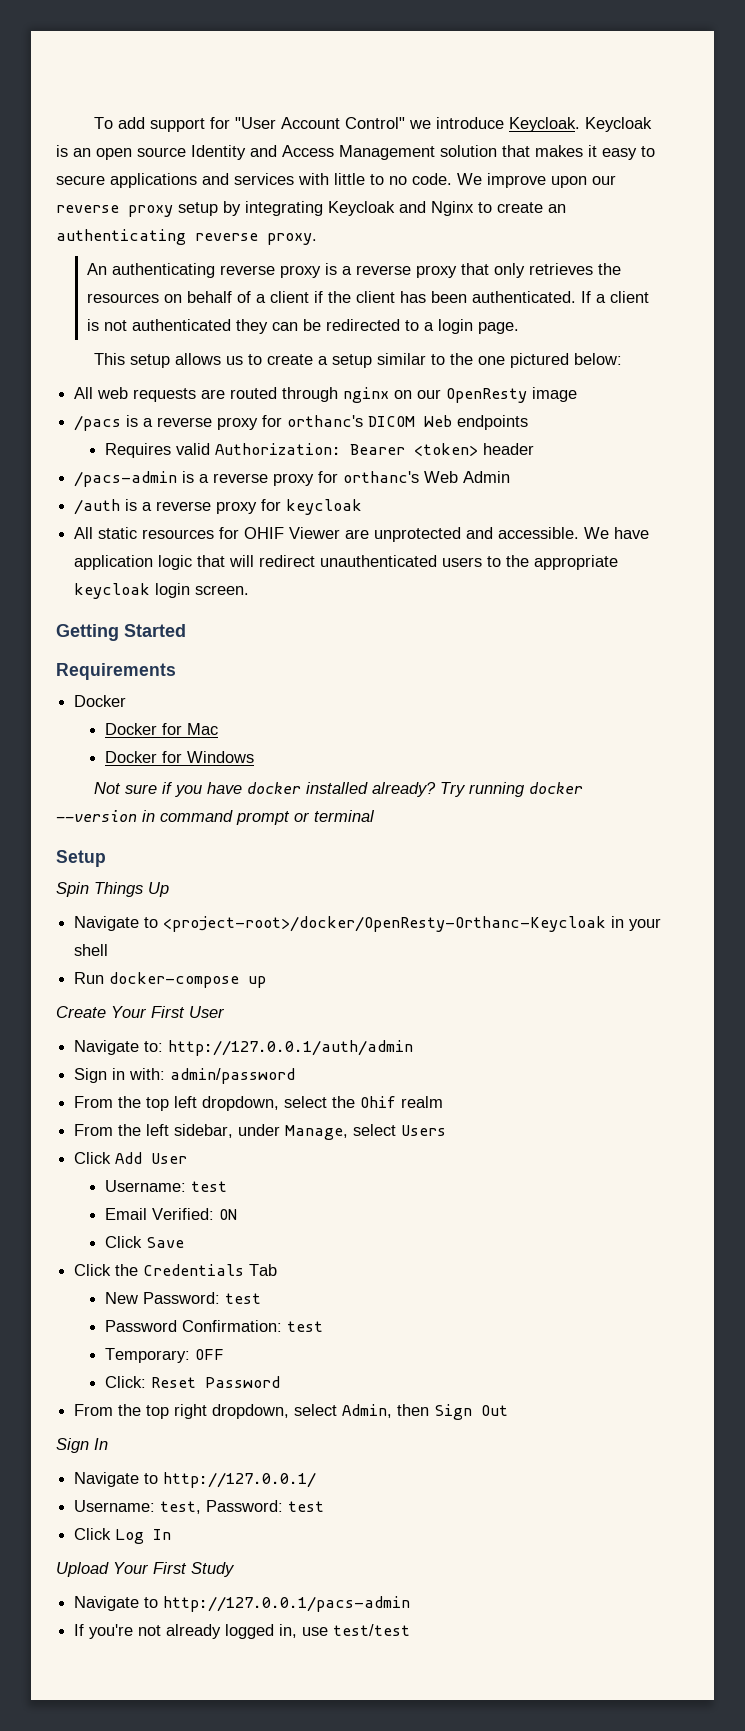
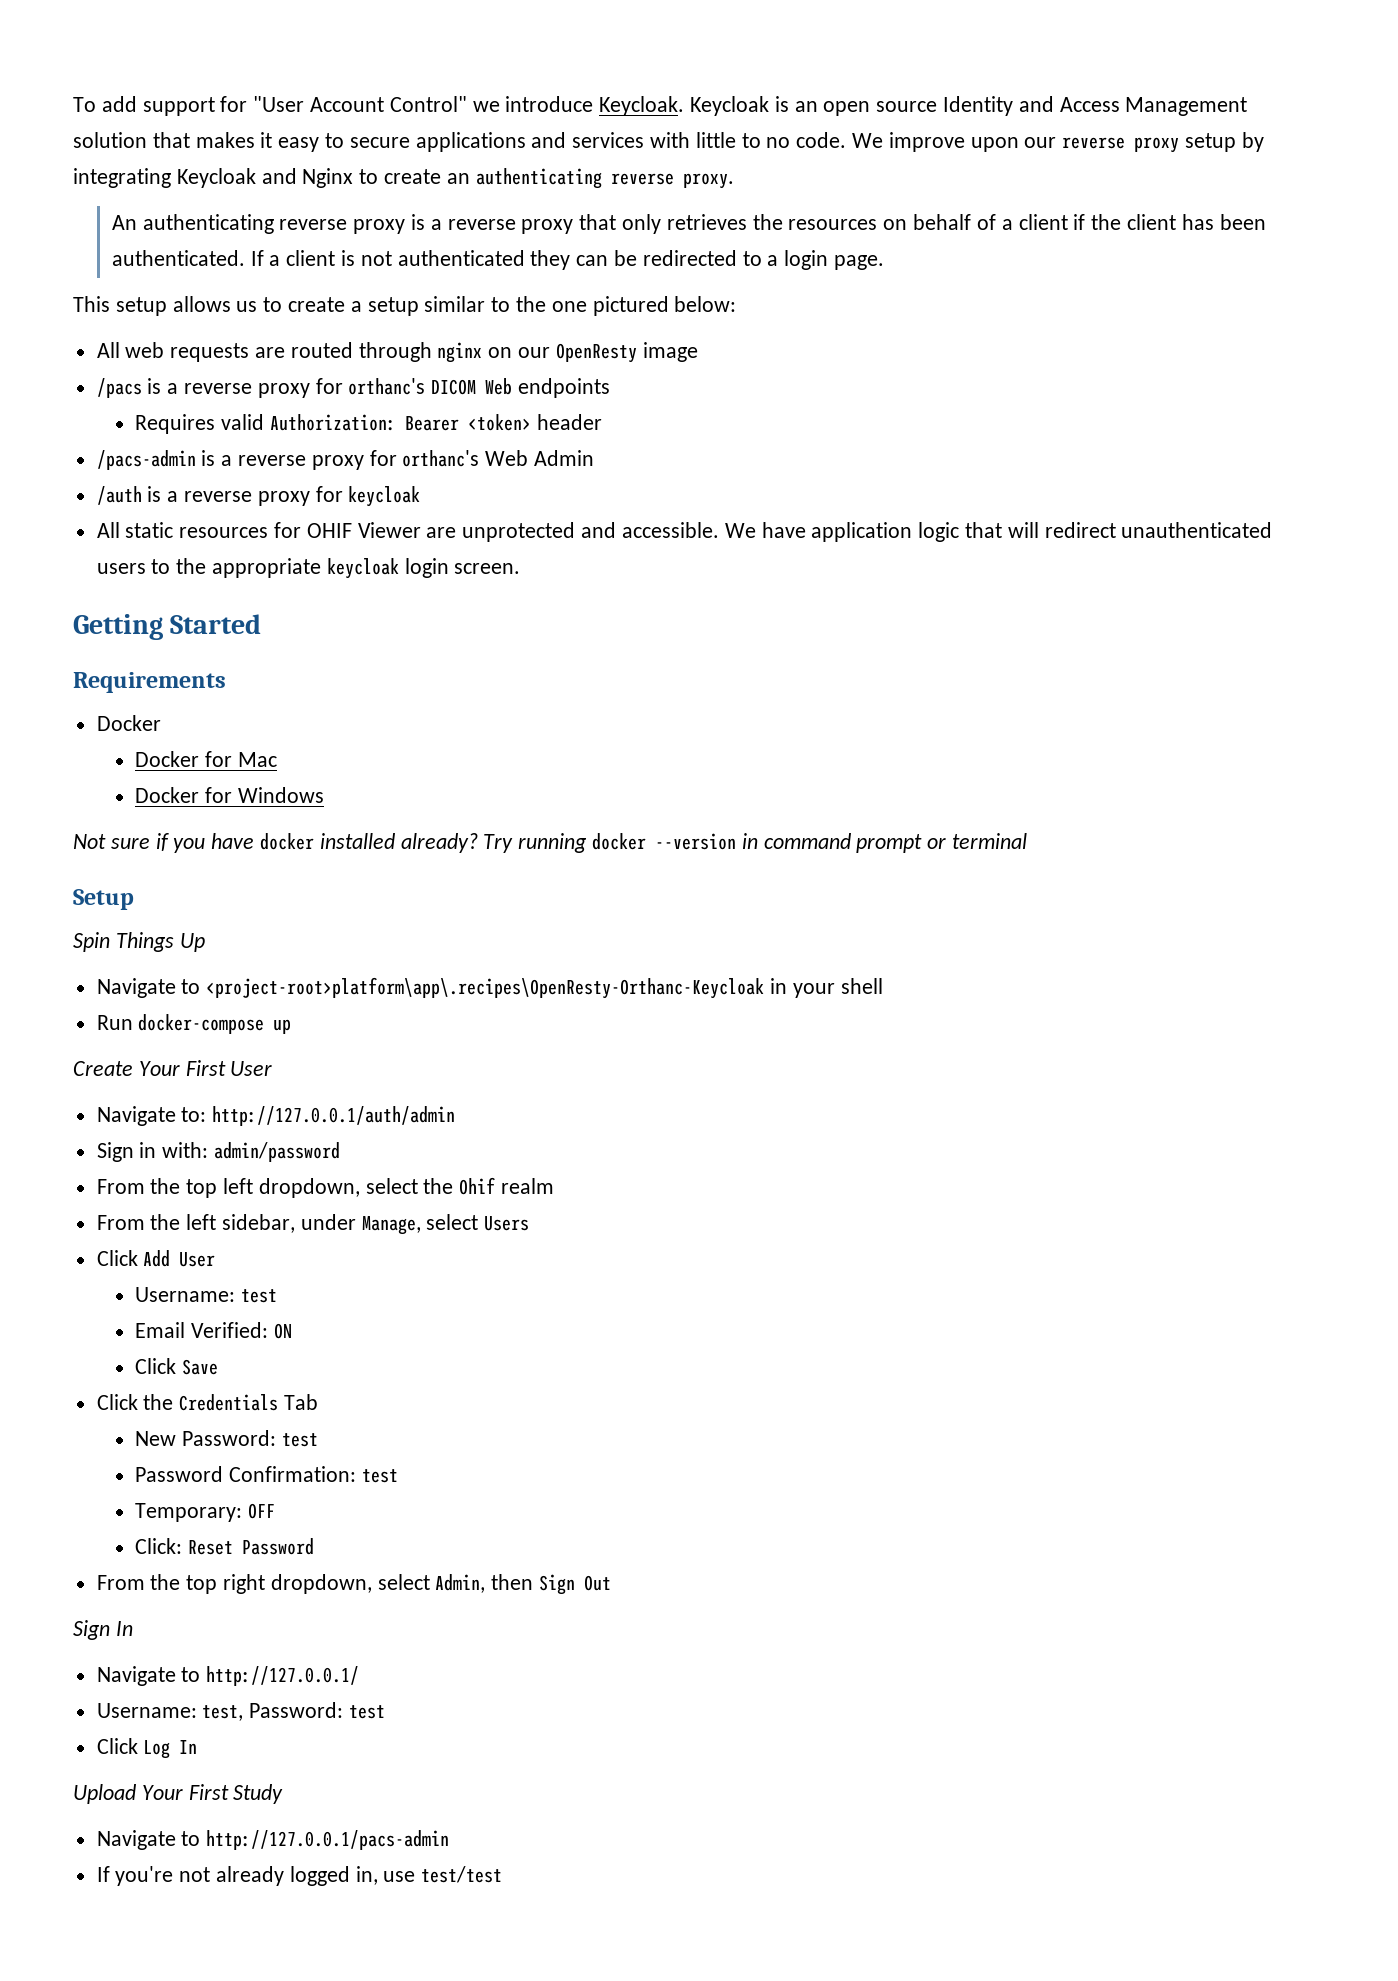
- Navigate to <project-root>/docker/OpenResty-Orthanc-Keycloak in your shell
+ Navigate to <project-root>platform\app\.recipes\OpenResty-Orthanc-Keycloak in your shell

